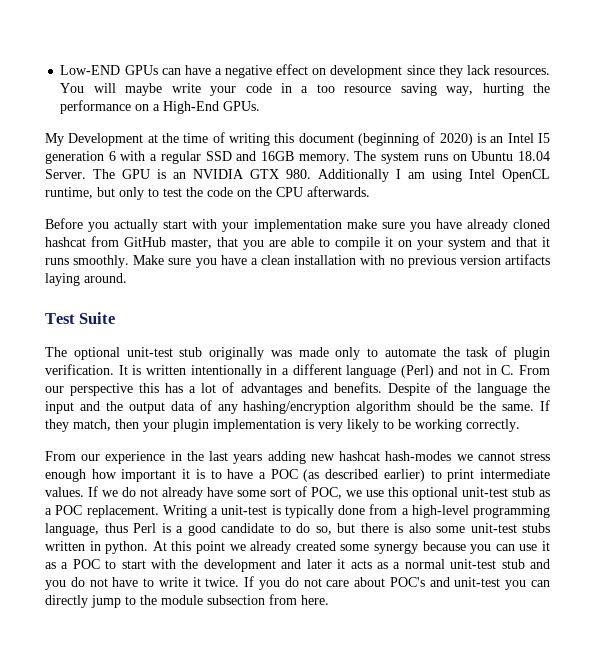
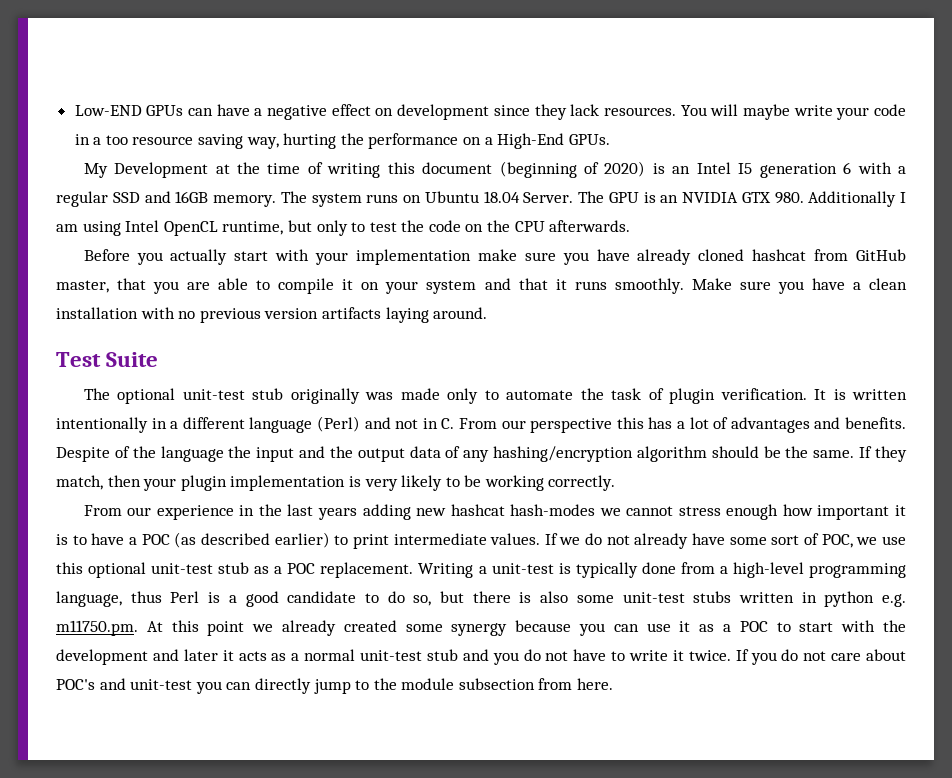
- Writing a unit-test is typically done from a high-level programming language, thus Perl is a good candidate to do so, but there is also some unit-test stubs written in python. At this point we already created some synergy because you can use it as a POC to start with the development and later it acts as a normal unit-test stub and you do not have to write it twice.
+ Writing a unit-test is typically done from a high-level programming language, thus Perl is a good candidate to do so, but there is also some unit-test stubs written in python e.g. m11750.pm. At this point we already created some synergy because you can use it as a POC to start with the development and later it acts as a normal unit-test stub and you do not have to write it twice.

